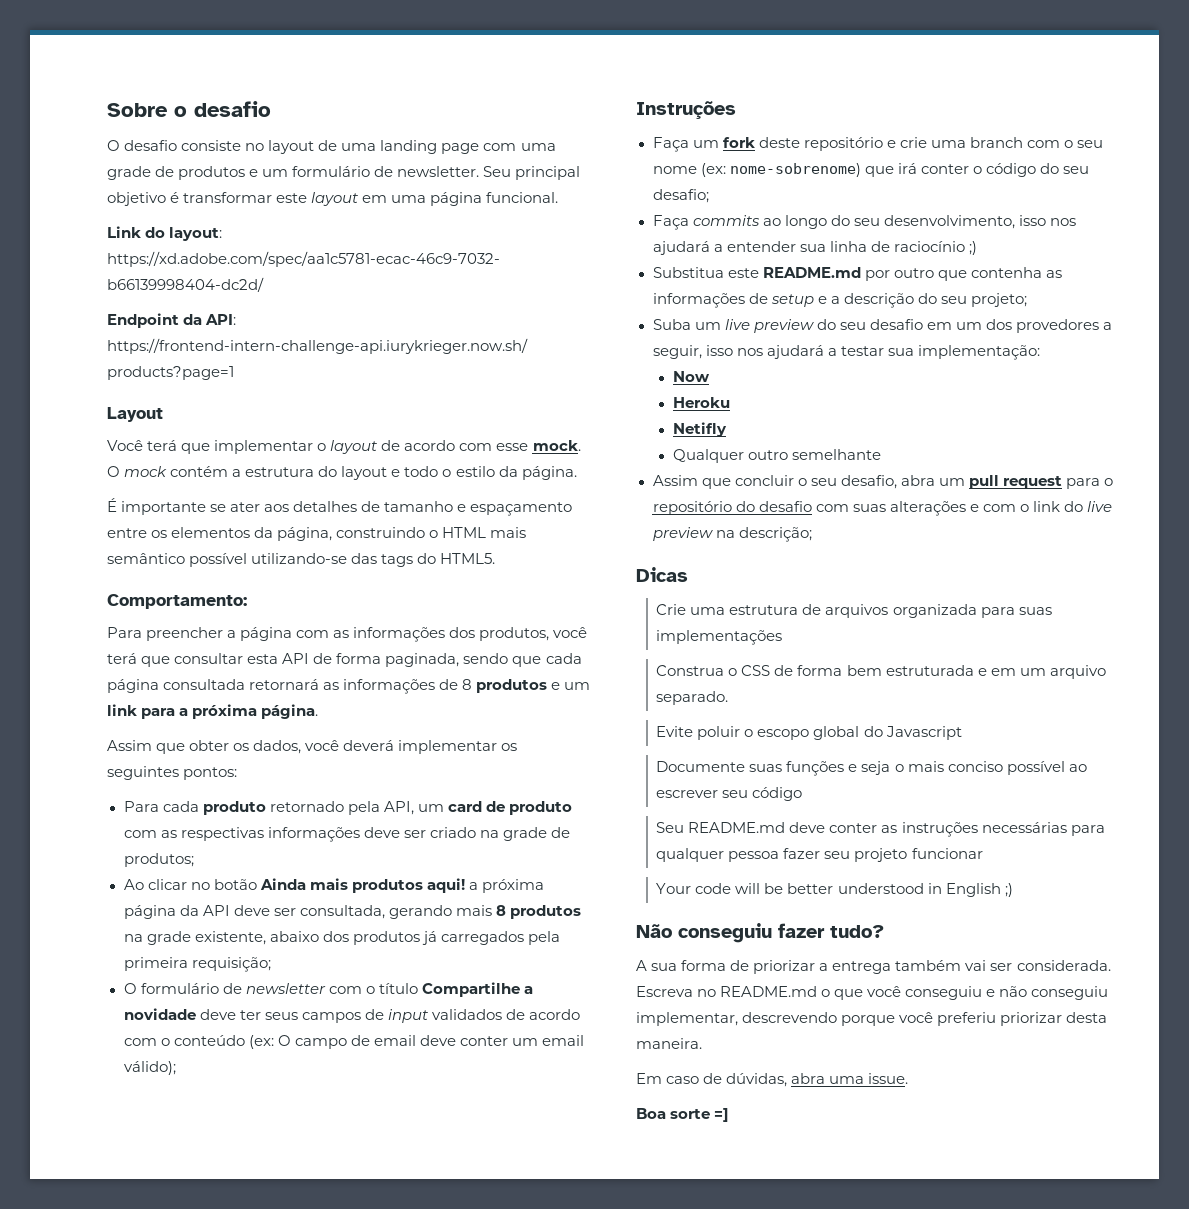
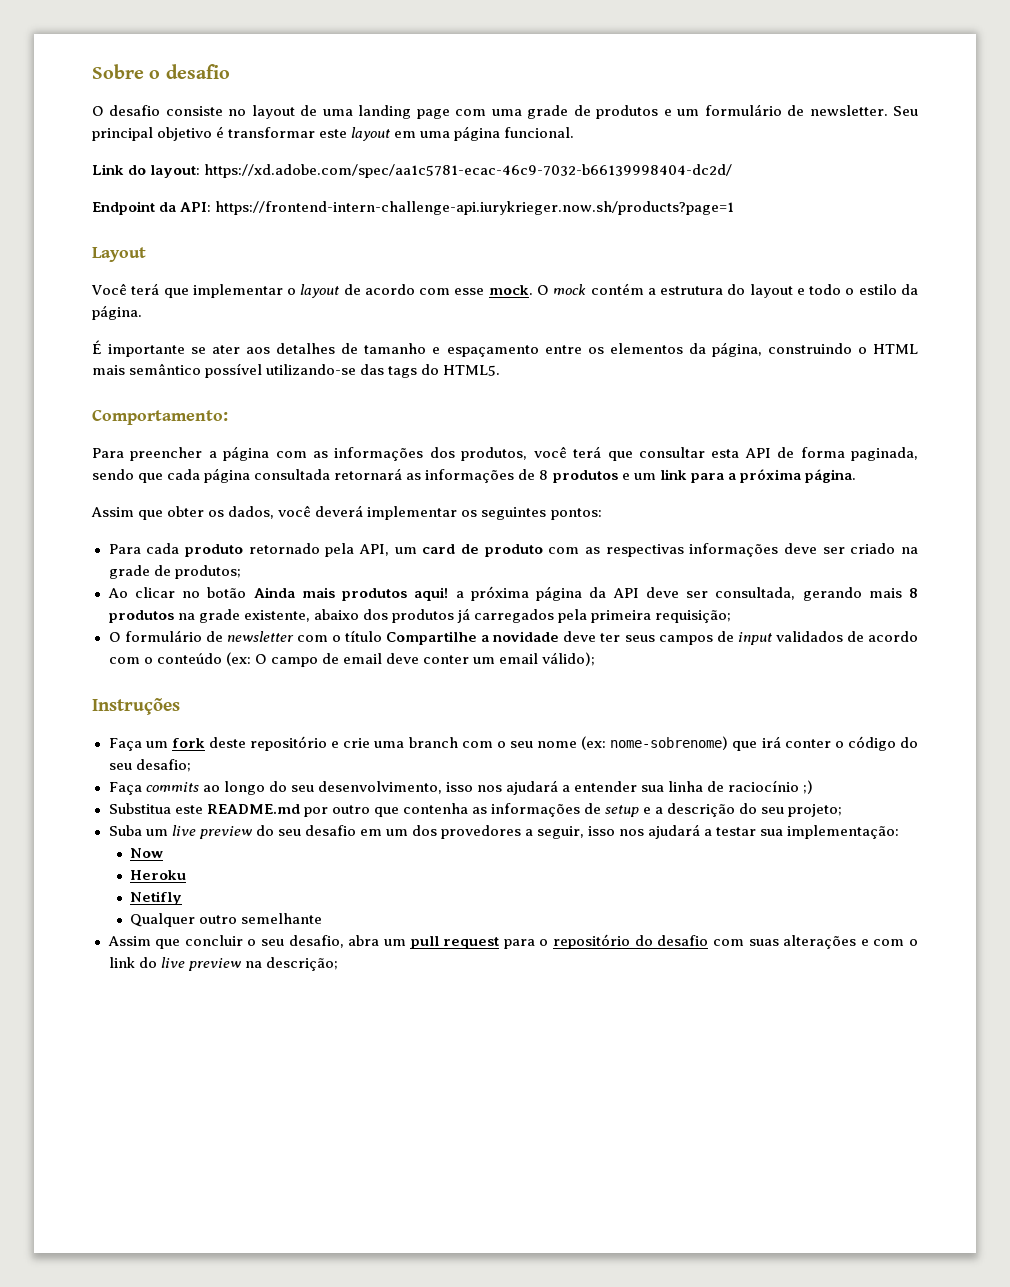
- Dicas
- Crie uma estrutura de arquivos organizada para suas implementações
- Construa o CSS de forma bem estruturada e em um arquivo separado.
- Evite poluir o escopo global do Javascript
- Documente suas funções e seja o mais conciso possível ao escrever seu código
- Seu README.md deve conter as instruções necessárias para qualquer pessoa fazer seu projeto funcionar
- Your code will be better understood in English ;)
- Não conseguiu fazer tudo?
- A sua forma de priorizar a entrega também vai ser considerada. Escreva no README.md o que você conseguiu e não conseguiu implementar, descrevendo porque você preferiu priorizar desta maneira.
- Em caso de dúvidas, abra uma issue.
- Boa sorte =]

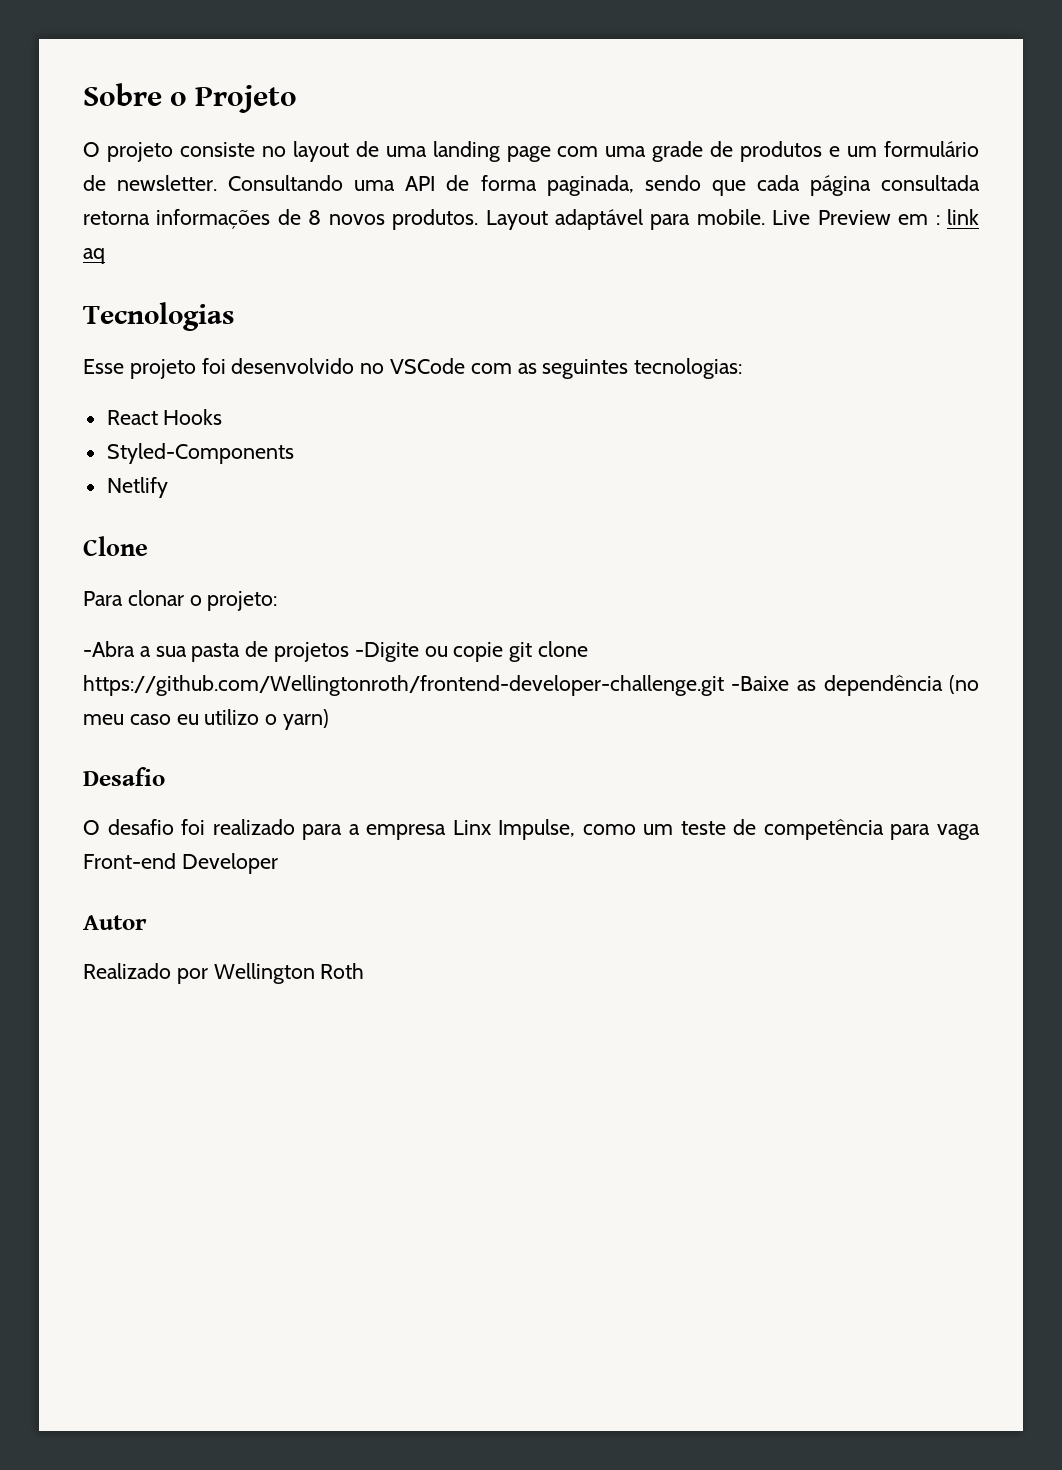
- Sobre o desafio
- O desafio consiste no layout de uma landing page com uma grade de produtos e um formulário de newsletter.
+ Sobre o Projeto
+ O projeto consiste no layout de uma landing page com uma grade de produtos e um formulário de newsletter.
- Seu principal objetivo é transformar este layout em uma página funcional.
- Link do layout: https://xd.adobe.com/spec/aa1c5781-ecac-46c9-7032-b66139998404-dc2d/
- Endpoint da API: https://frontend-intern-challenge-api.iurykrieger.now.sh/products?page=1
- Layout
- Você terá que implementar o layout de acordo com esse mock. O mock contém a estrutura do layout e todo o estilo da página.
- É importante se ater aos detalhes de tamanho e espaçamento entre os elementos da página, construindo o HTML mais semântico possível utilizando-se das tags do HTML5.
- Comportamento:
- Para preencher a página com as informações dos produtos, você terá que consultar esta API de forma paginada, sendo que cada página consultada retornará as informações de 8 produtos e um link para a próxima página.
- Assim que obter os dados, você deverá implementar os seguintes pontos:
- Para cada produto retornado pela API, um card de produto com as respectivas informações deve ser criado na grade de produtos;
- Ao clicar no botão Ainda mais produtos aqui! a próxima página da API deve ser consultada, gerando mais 8 produtos na grade existente, abaixo dos produtos já carregados pela primeira requisição;
- O formulário de newsletter com o título Compartilhe a novidade deve ter seus campos de input validados de acordo com o conteúdo (ex: O campo de email deve conter um email válido);
- Instruções
- Faça um fork deste repositório e crie uma branch com o seu nome (ex: nome-sobrenome) que irá conter o código do seu desafio;
- Faça commits ao longo do seu desenvolvimento, isso nos ajudará a entender sua linha de raciocínio ;)
- Substitua este README.md por outro que contenha as informações de setup e a descrição do seu projeto;
- Suba um live preview do seu desafio em um dos provedores a seguir, isso nos ajudará a testar sua implementação:
- Now
- Heroku
- Netifly
- Qualquer outro semelhante
- Assim que concluir o seu desafio, abra um pull request para o repositório do desafio com suas alterações e com o link do live preview na descrição;
+ Consultando uma API de forma paginada, sendo que cada página consultada retorna informações de 8 novos produtos. Layout adaptável para mobile. Live Preview em : link aq
+ Tecnologias
+ Esse projeto foi desenvolvido no VSCode com as seguintes tecnologias:
+ React Hooks
+ Styled-Components
+ Netlify
+ Clone
+ Para clonar o projeto:
+ -Abra a sua pasta de projetos -Digite ou copie git clone https://github.com/Wellingtonroth/frontend-developer-challenge.git -Baixe as dependência (no meu caso eu utilizo o yarn)
+ Desafio
+ O desafio foi realizado para a empresa Linx Impulse, como um teste de competência para vaga Front-end Developer
+ Autor
+ Realizado por Wellington Roth

